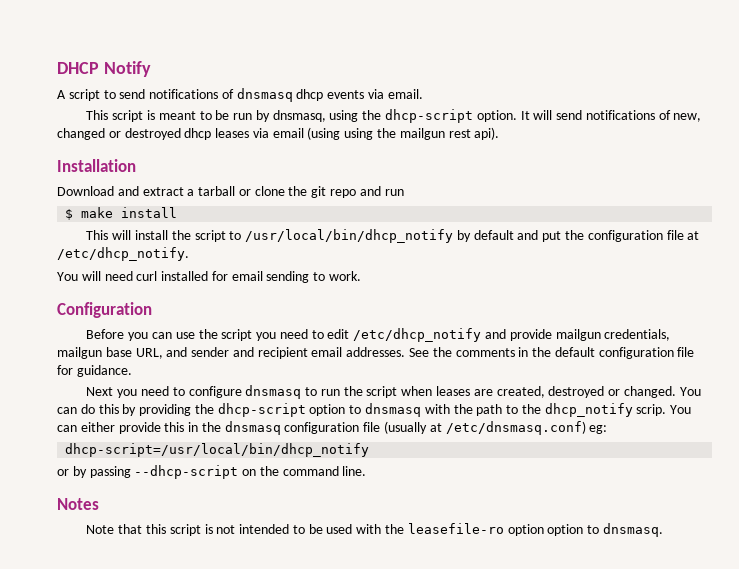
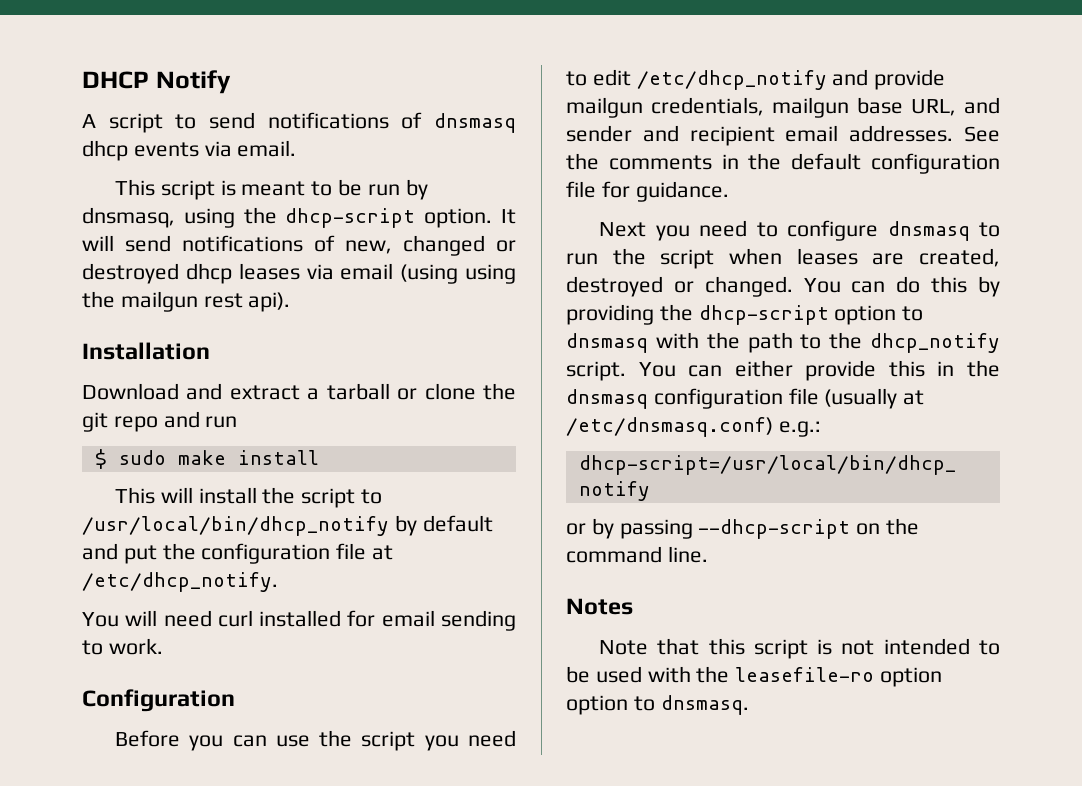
- $ make install
+ $ sudo make install
- You can do this by providing the dhcp-script option to dnsmasq with the path to the dhcp_notify scrip.
+ You can do this by providing the dhcp-script option to dnsmasq with the path to the dhcp_notify script.
- You can either provide this in the dnsmasq configuration file (usually at /etc/dnsmasq.conf) eg:
+ You can either provide this in the dnsmasq configuration file (usually at /etc/dnsmasq.conf) e.g.:

